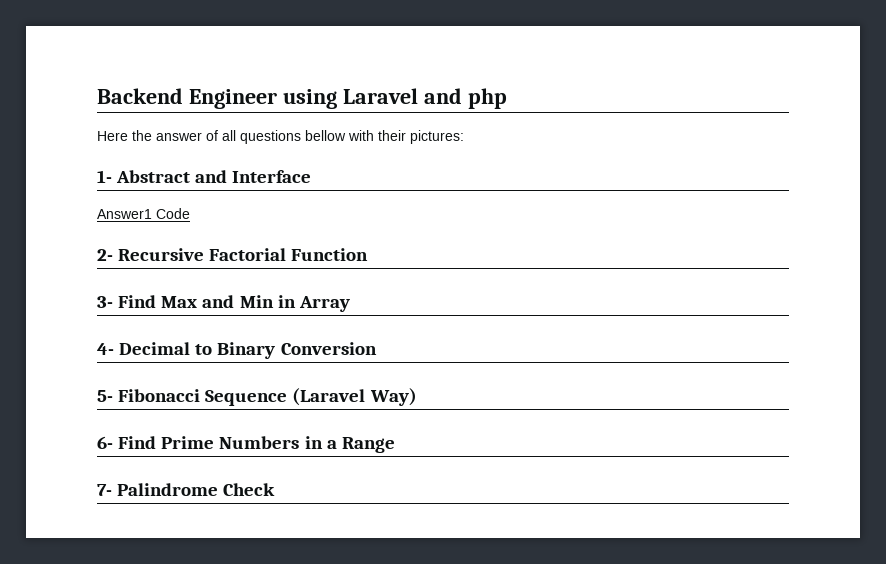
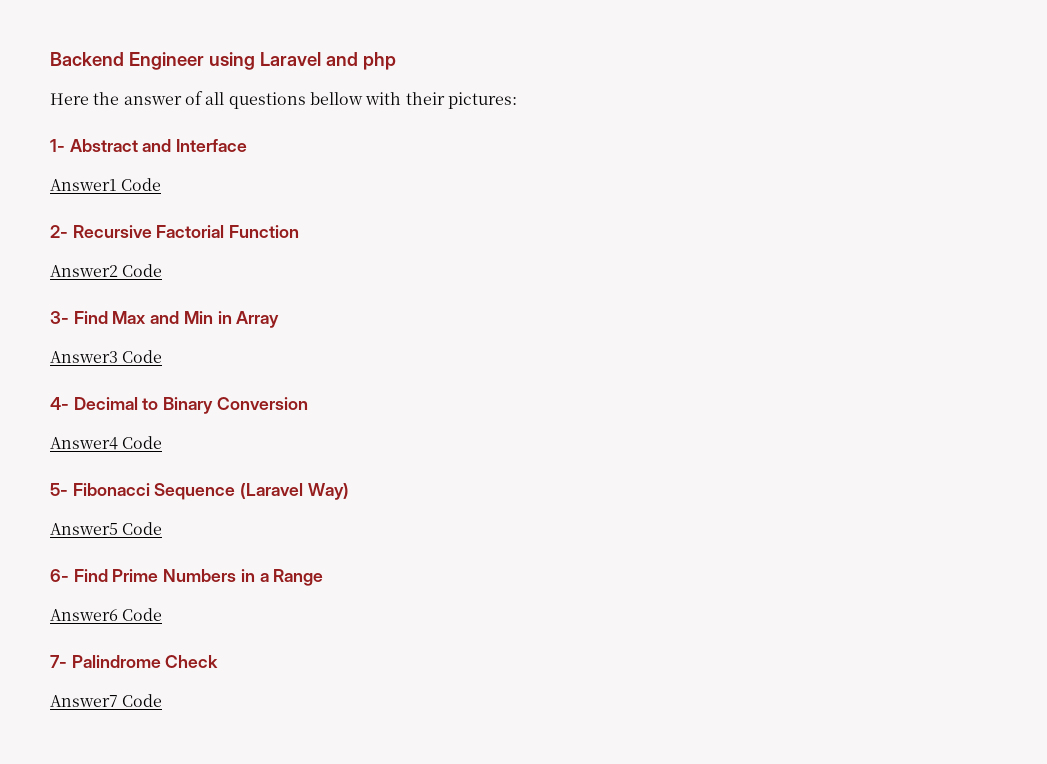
+ Answer2 Code
+ Answer3 Code
+ Answer4 Code
+ Answer5 Code
+ Answer6 Code
+ Answer7 Code

